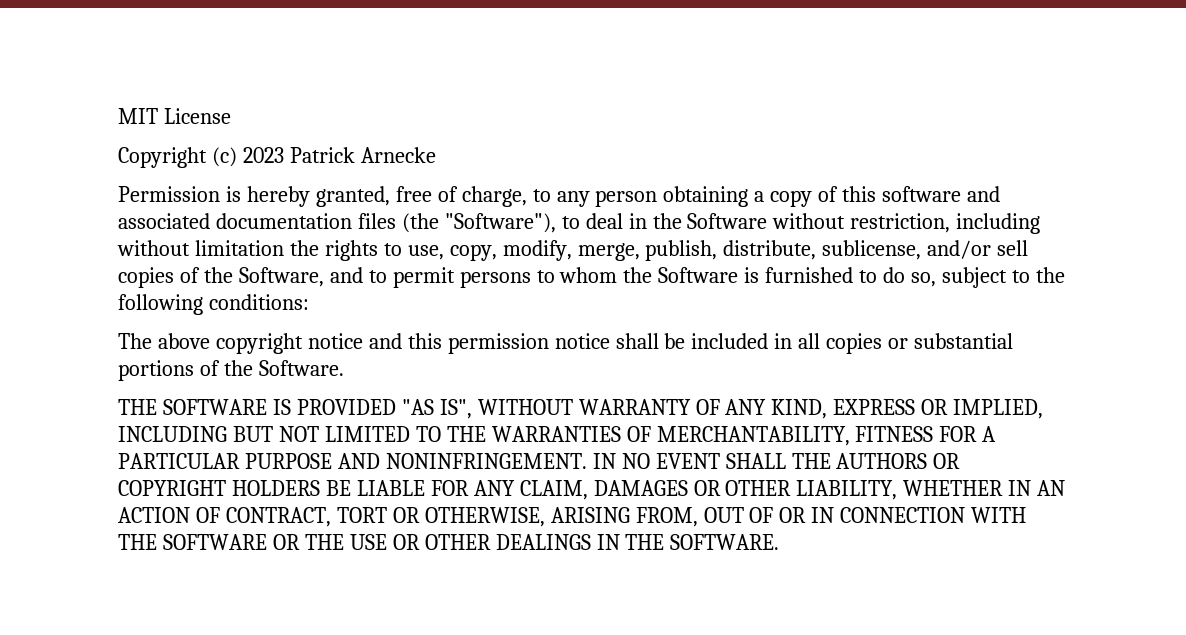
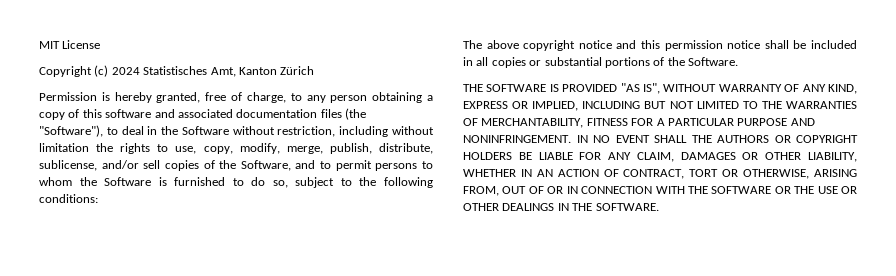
- Copyright (c) 2023 Patrick Arnecke
+ Copyright (c) 2024 Statistisches Amt, Kanton Zürich

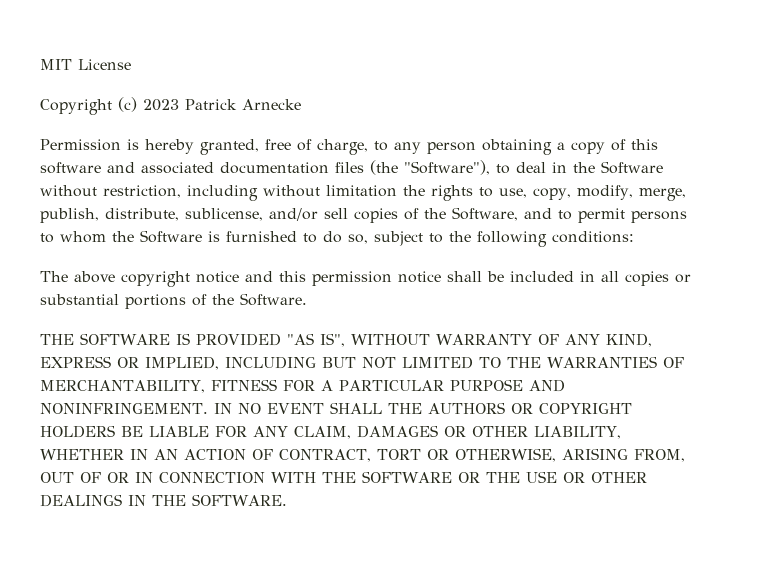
- Copyright (c) 2024 Statistisches Amt, Kanton Zürich
+ Copyright (c) 2023 Patrick Arnecke

